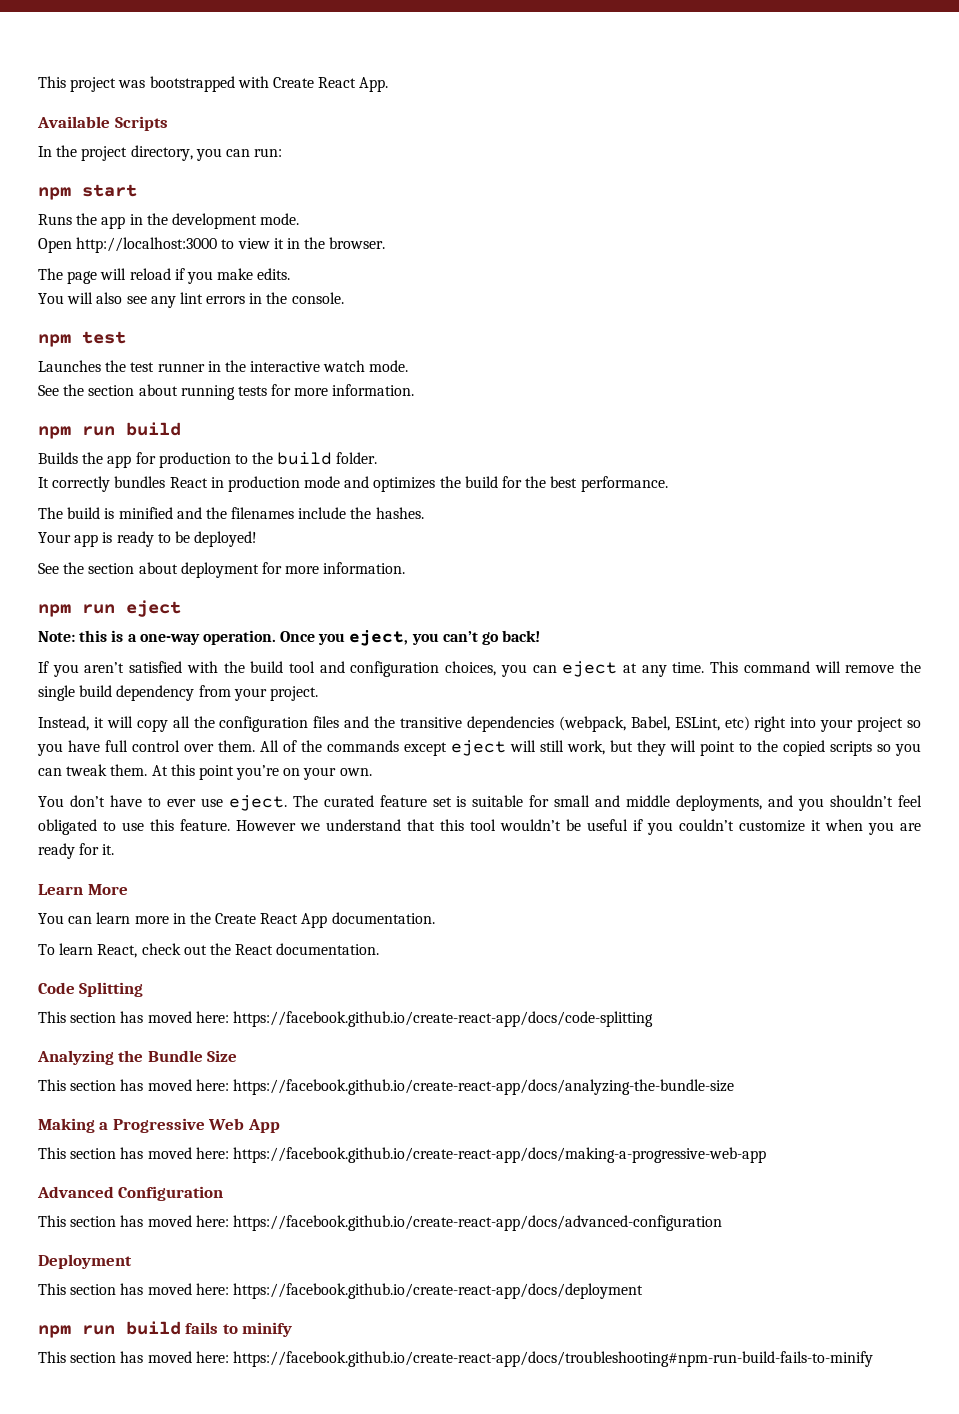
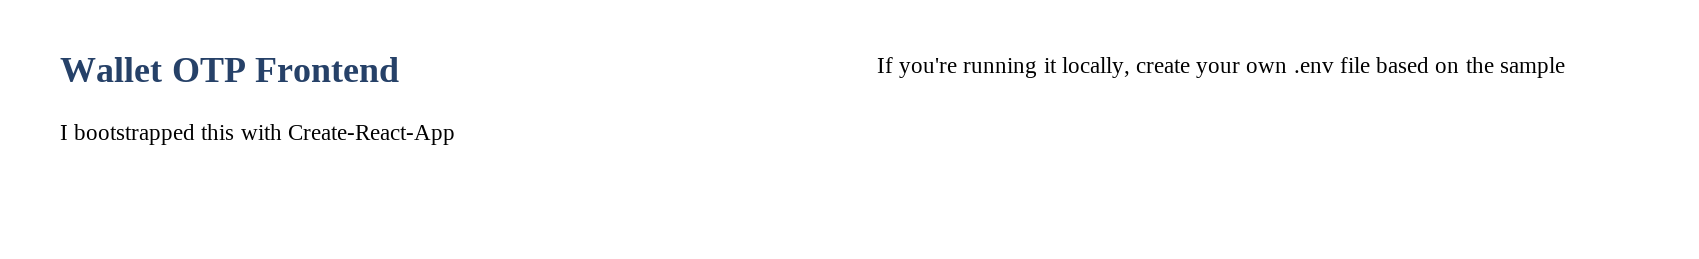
- This project was bootstrapped with Create React App.
- Available Scripts
- In the project directory, you can run:
- npm start
- Runs the app in the development mode.
- Open http://localhost:3000 to view it in the browser.
- The page will reload if you make edits.
- You will also see any lint errors in the console.
- npm test
- Launches the test runner in the interactive watch mode.
- See the section about running tests for more information.
- npm run build
- Builds the app for production to the build folder.
- It correctly bundles React in production mode and optimizes the build for the best performance.
- The build is minified and the filenames include the hashes.
- Your app is ready to be deployed!
- See the section about deployment for more information.
- npm run eject
- Note: this is a one-way operation. Once you eject, you can’t go back!
- If you aren’t satisfied with the build tool and configuration choices, you can eject at any time. This command will remove the single build dependency from your project.
- Instead, it will copy all the configuration files and the transitive dependencies (webpack, Babel, ESLint, etc) right into your project so you have full control over them. All of the commands except eject will still work, but they will point to the copied scripts so you can tweak them. At this point you’re on your own.
- You don’t have to ever use eject. The curated feature set is suitable for small and middle deployments, and you shouldn’t feel obligated to use this feature. However we understand that this tool wouldn’t be useful if you couldn’t customize it when you are ready for it.
- Learn More
- You can learn more in the Create React App documentation.
- To learn React, check out the React documentation.
- Code Splitting
- This section has moved here: https://facebook.github.io/create-react-app/docs/code-splitting
- Analyzing the Bundle Size
- This section has moved here: https://facebook.github.io/create-react-app/docs/analyzing-the-bundle-size
- Making a Progressive Web App
- This section has moved here: https://facebook.github.io/create-react-app/docs/making-a-progressive-web-app
- Advanced Configuration
- This section has moved here: https://facebook.github.io/create-react-app/docs/advanced-configuration
- Deployment
- This section has moved here: https://facebook.github.io/create-react-app/docs/deployment
- npm run build fails to minify
- This section has moved here: https://facebook.github.io/create-react-app/docs/troubleshooting#npm-run-build-fails-to-minify
+ Wallet OTP Frontend
+ I bootstrapped this with Create-React-App
+ If you're running it locally, create your own .env file based on the sample

